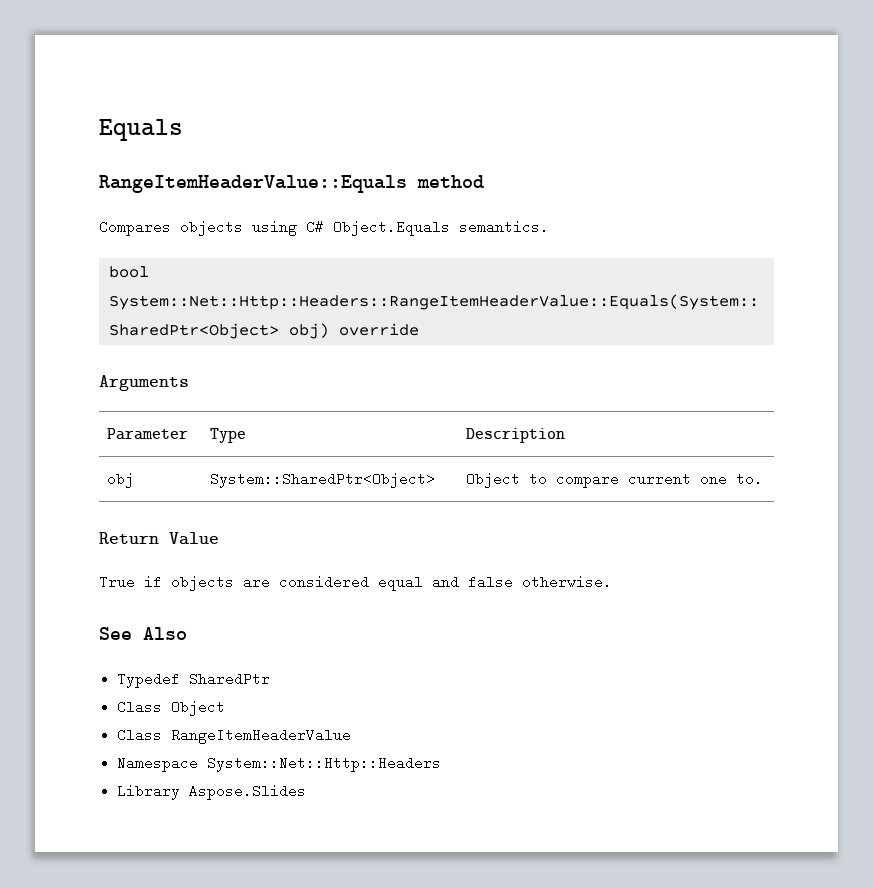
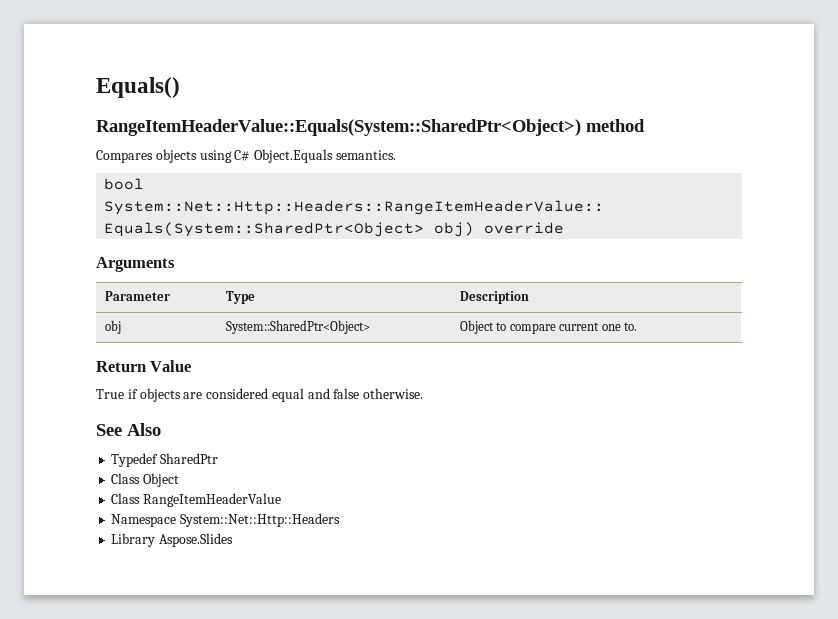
- Equals
- RangeItemHeaderValue::Equals method
+ Equals()
+ RangeItemHeaderValue::Equals(System::SharedPtr<Object>) method

